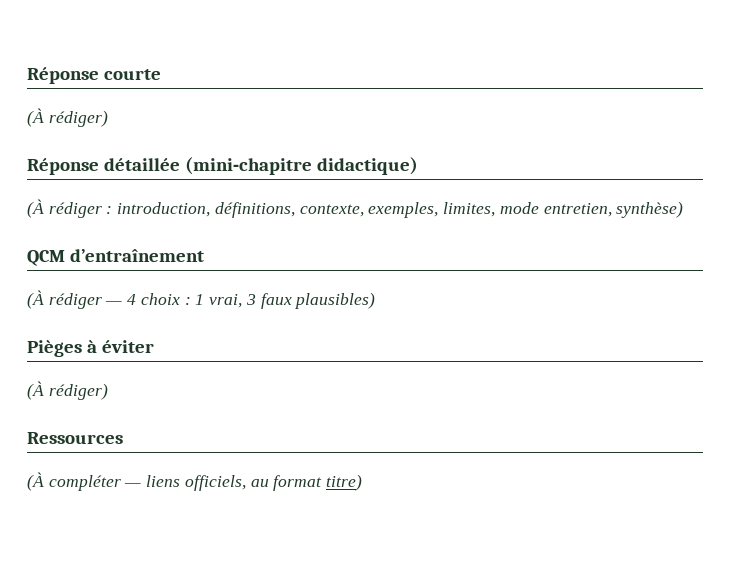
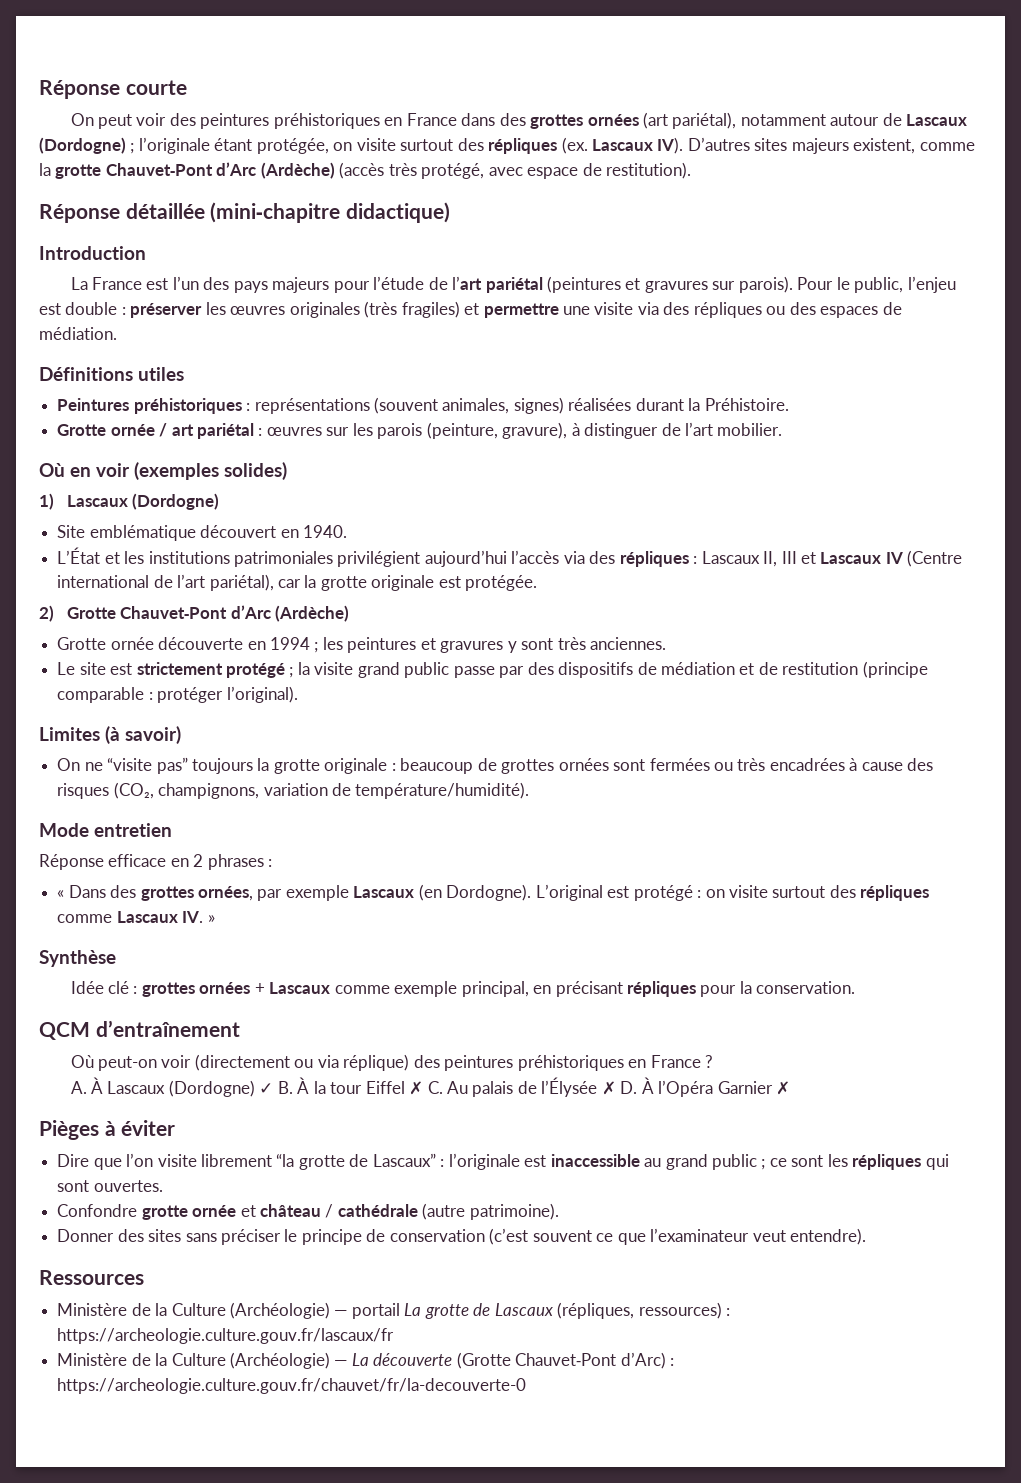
  Réponse courte
- (À rédiger)
+ On peut voir des peintures préhistoriques en France dans des grottes ornées (art pariétal), notamment autour de Lascaux (Dordogne) ; l’originale étant protégée, on visite surtout des répliques (ex. Lascaux IV). D’autres sites majeurs existent, comme la grotte Chauvet‑Pont d’Arc (Ardèche) (accès très protégé, avec espace de restitution).
  Réponse détaillée (mini‑chapitre didactique)
- (À rédiger : introduction, définitions, contexte, exemples, limites, mode entretien, synthèse)
+ Introduction
+ La France est l’un des pays majeurs pour l’étude de l’art pariétal (peintures et gravures sur parois). Pour le public, l’enjeu est double : préserver les œuvres originales (très fragiles) et permettre une visite via des répliques ou des espaces de médiation.
+ Définitions utiles
+ Peintures préhistoriques : représentations (souvent animales, signes) réalisées durant la Préhistoire.
+ Grotte ornée / art pariétal : œuvres sur les parois (peinture, gravure), à distinguer de l’art mobilier.
+ Où en voir (exemples solides)
+ 1) Lascaux (Dordogne)
+ Site emblématique découvert en 1940.
+ L’État et les institutions patrimoniales privilégient aujourd’hui l’accès via des répliques : Lascaux II, III et Lascaux IV (Centre international de l’art pariétal), car la grotte originale est protégée.
+ 2) Grotte Chauvet‑Pont d’Arc (Ardèche)
+ Grotte ornée découverte en 1994 ; les peintures et gravures y sont très anciennes.
+ Le site est strictement protégé ; la visite grand public passe par des dispositifs de médiation et de restitution (principe comparable : protéger l’original).
+ Limites (à savoir)
+ On ne “visite pas” toujours la grotte originale : beaucoup de grottes ornées sont fermées ou très encadrées à cause des risques (CO₂, champignons, variation de température/humidité).
+ Mode entretien
+ Réponse efficace en 2 phrases :
+ « Dans des grottes ornées, par exemple Lascaux (en Dordogne). L’original est protégé : on visite surtout des répliques comme Lascaux IV. »
+ Synthèse
+ Idée clé : grottes ornées + Lascaux comme exemple principal, en précisant répliques pour la conservation.
  QCM d’entraînement
- (À rédiger — 4 choix : 1 vrai, 3 faux plausibles)
+ Où peut-on voir (directement ou via réplique) des peintures préhistoriques en France ?
+ A. À Lascaux (Dordogne) ✓ B. À la tour Eiffel ✗ C. Au palais de l’Élysée ✗ D. À l’Opéra Garnier ✗
  Pièges à éviter
- (À rédiger)
+ Dire que l’on visite librement “la grotte de Lascaux” : l’originale est inaccessible au grand public ; ce sont les répliques qui sont ouvertes.
+ Confondre grotte ornée et château / cathédrale (autre patrimoine).
+ Donner des sites sans préciser le principe de conservation (c’est souvent ce que l’examinateur veut entendre).
  Ressources
- (À compléter — liens officiels, au format titre)
+ Ministère de la Culture (Archéologie) — portail La grotte de Lascaux (répliques, ressources) : https://archeologie.culture.gouv.fr/lascaux/fr
+ Ministère de la Culture (Archéologie) — La découverte (Grotte Chauvet‑Pont d’Arc) : https://archeologie.culture.gouv.fr/chauvet/fr/la-decouverte-0

